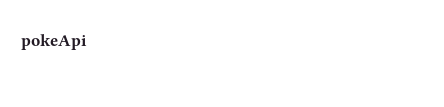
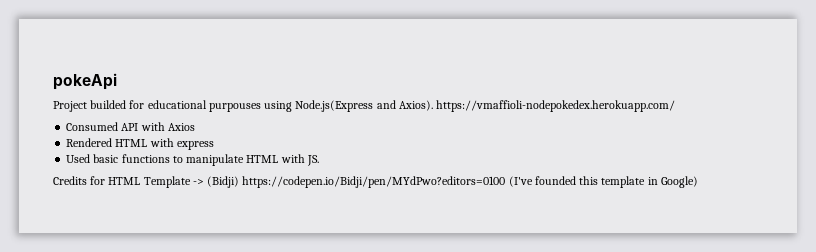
+ Project builded for educational purpouses using Node.js(Express and Axios). https://vmaffioli-nodepokedex.herokuapp.com/
+ Consumed API with Axios
+ Rendered HTML with express
+ Used basic functions to manipulate HTML with JS.
+ Credits for HTML Template -> (Bidji) https://codepen.io/Bidji/pen/MYdPwo?editors=0100 (I've founded this template in Google)

